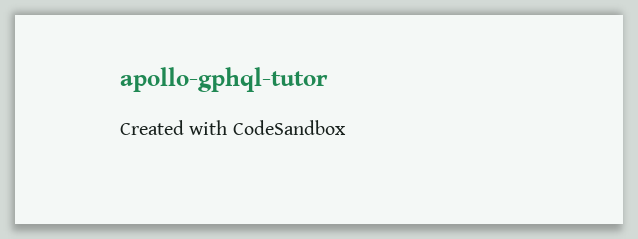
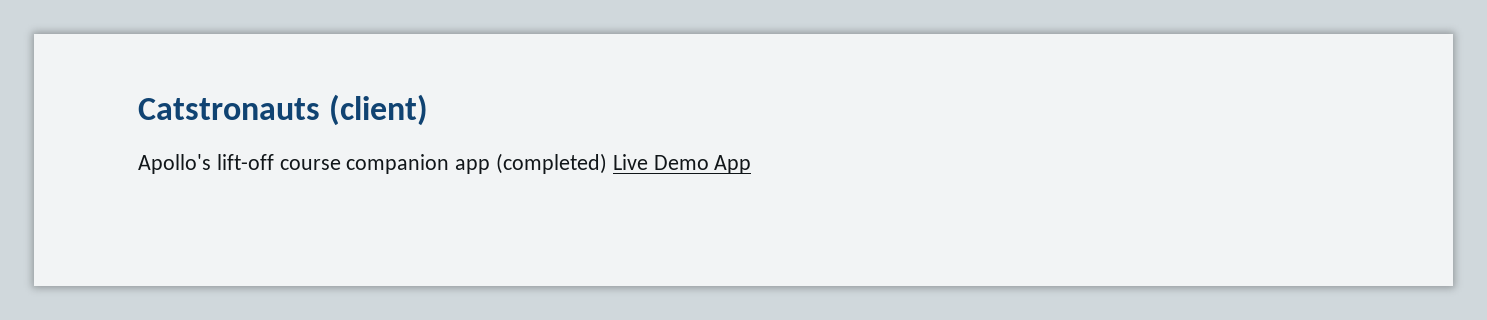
- apollo-gphql-tutor
- Created with CodeSandbox
+ Catstronauts (client)
+ Apollo's lift-off course companion app (completed) Live Demo App

